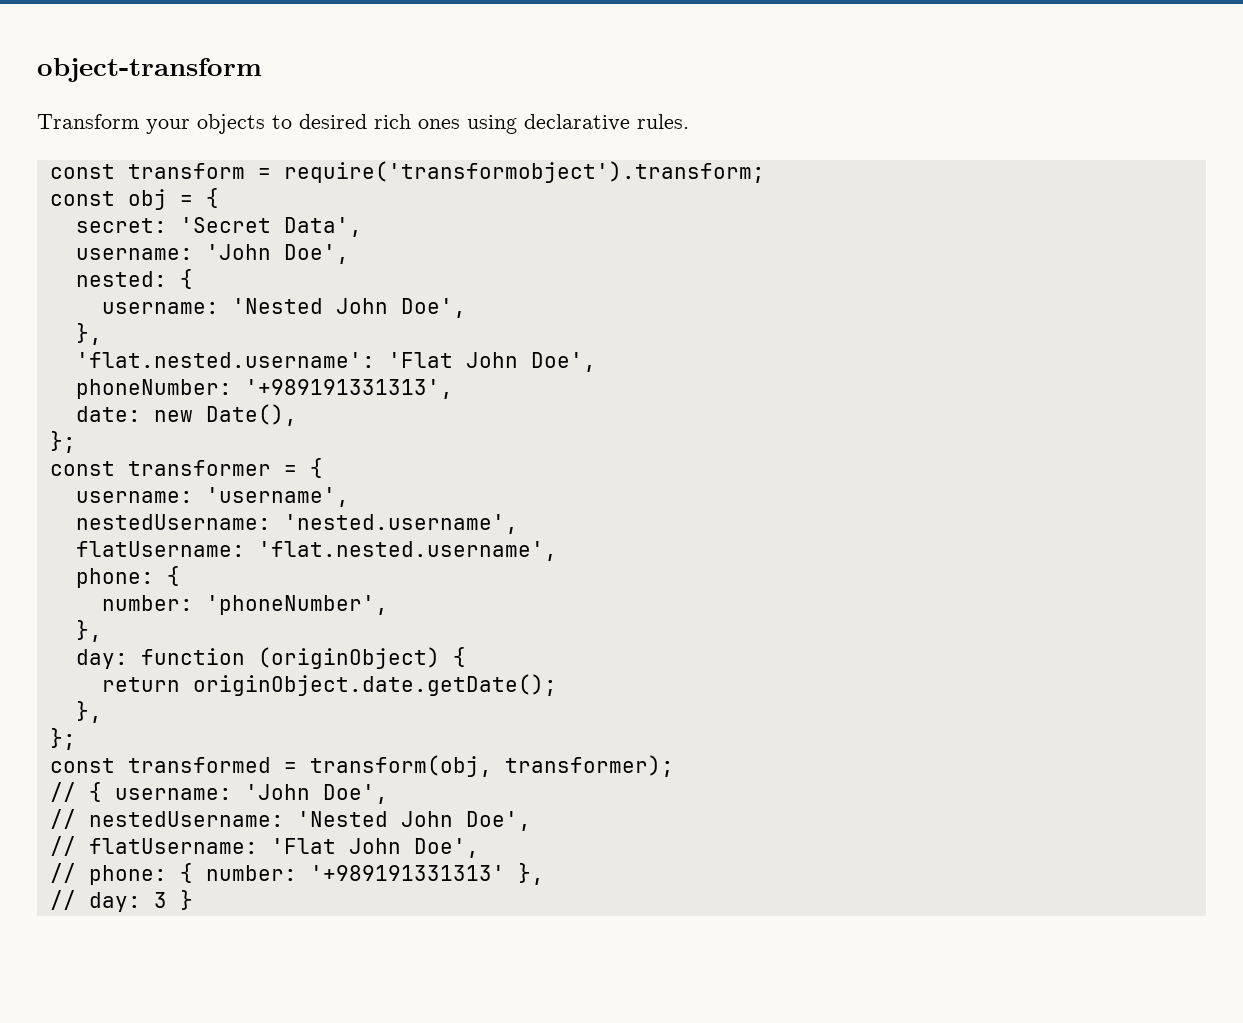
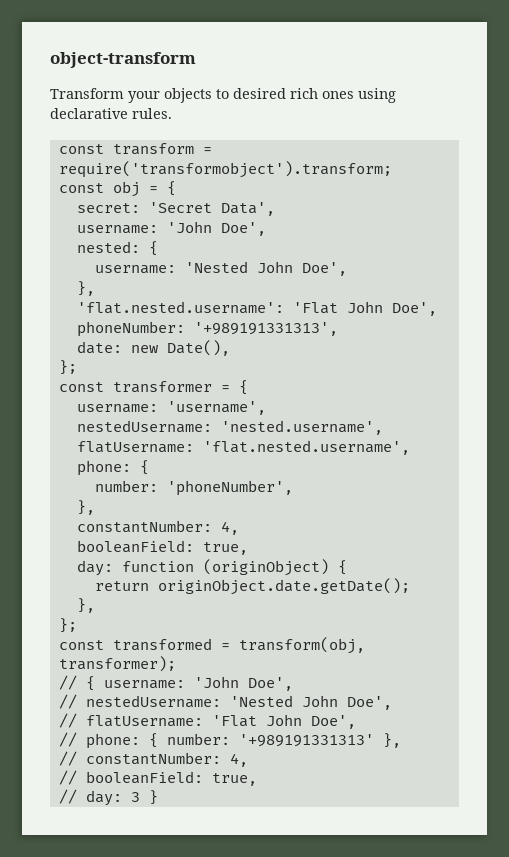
  number: 'phoneNumber',
  },
+ constantNumber: 4,
+ booleanField: true,
  // phone: { number: '+989191331313' },
+ // constantNumber: 4,
+ // booleanField: true,

